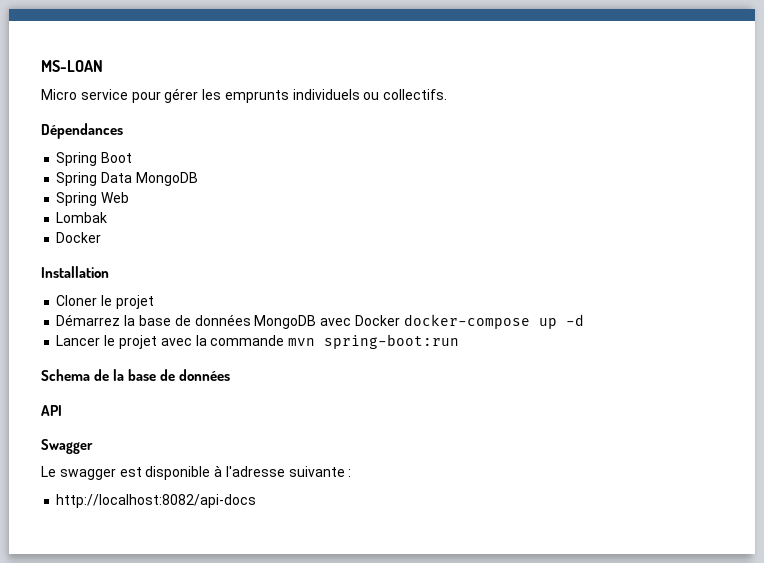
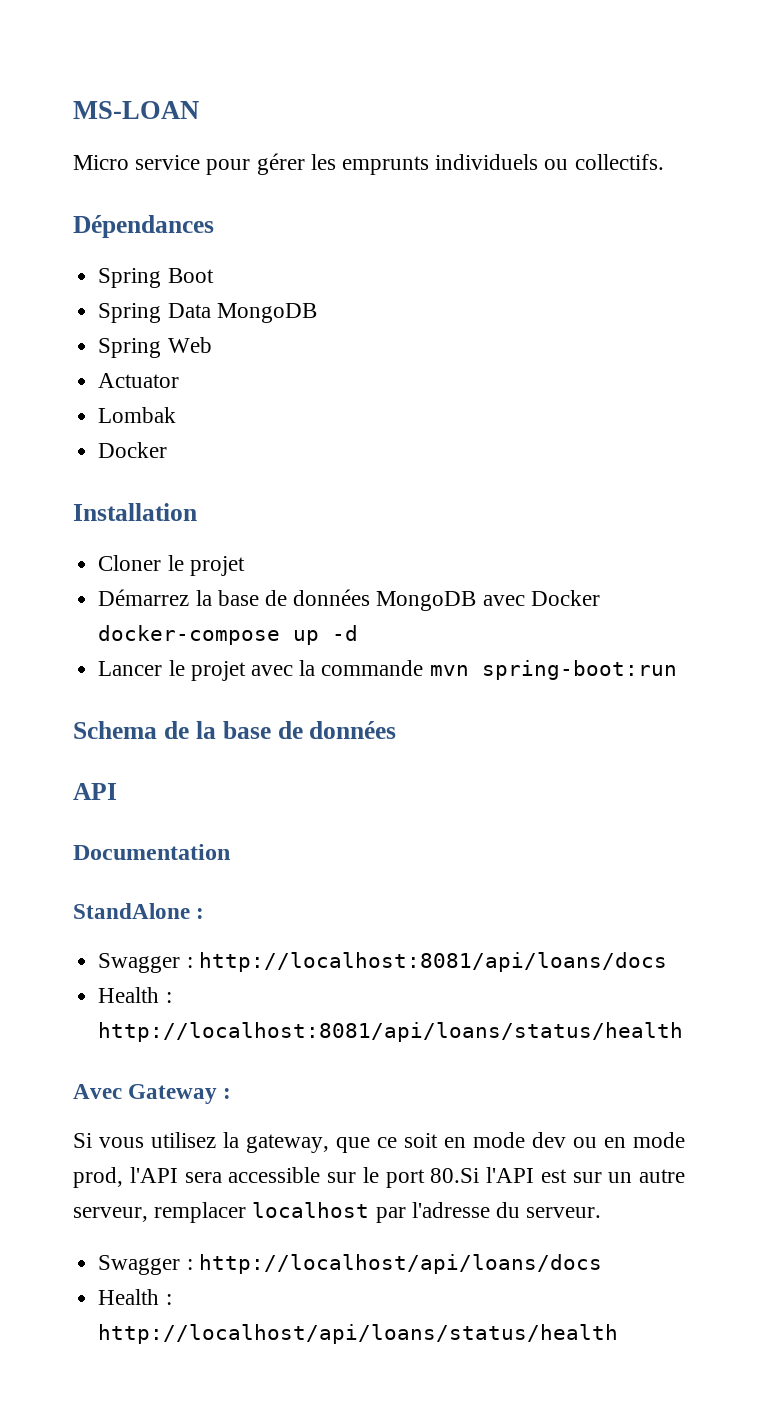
+ Actuator
- Swagger
- Le swagger est disponible à l'adresse suivante :
- http://localhost:8082/api-docs
+ Documentation
+ StandAlone :
+ Swagger : http://localhost:8081/api/loans/docs
+ Health : http://localhost:8081/api/loans/status/health
+ Avec Gateway :
+ Si vous utilisez la gateway, que ce soit en mode dev ou en mode prod, l'API sera accessible sur le port 80.Si l'API est sur un autre serveur, remplacer localhost par l'adresse du serveur.
+ Swagger : http://localhost/api/loans/docs
+ Health : http://localhost/api/loans/status/health

